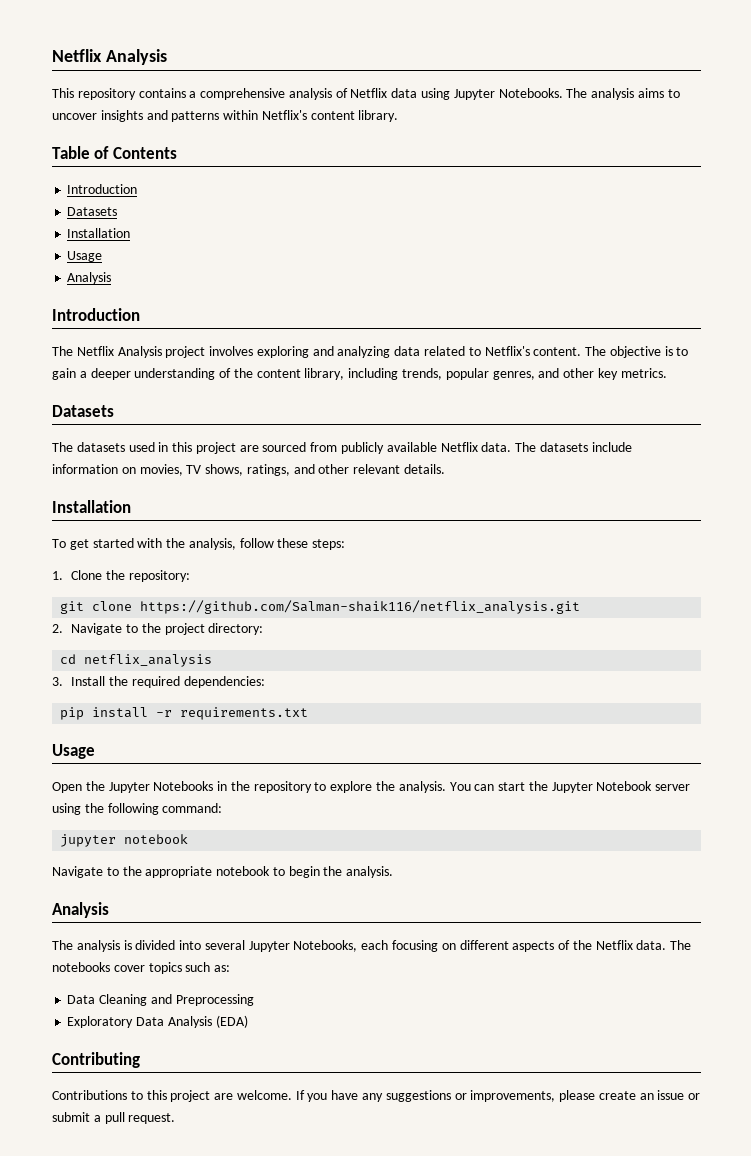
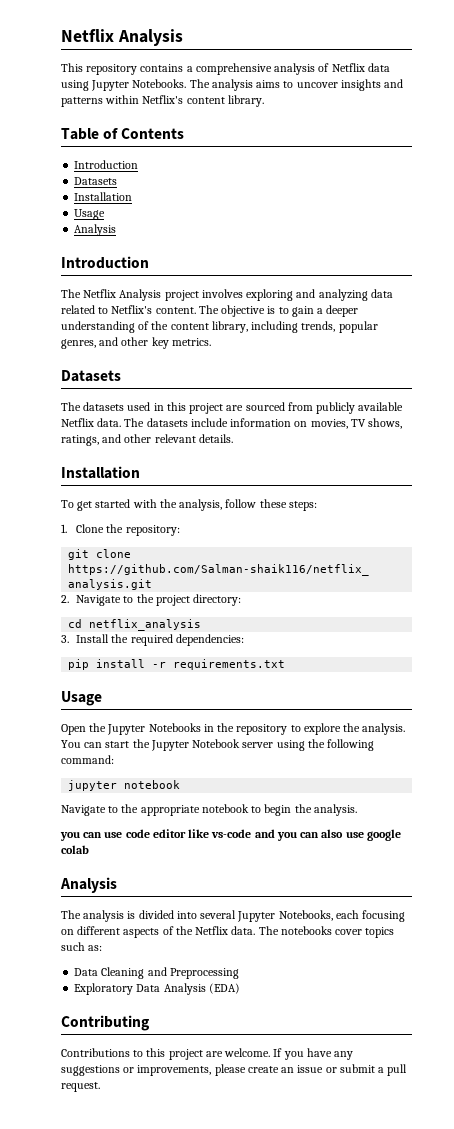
+ you can use code editor like vs-code and you can also use google colab

